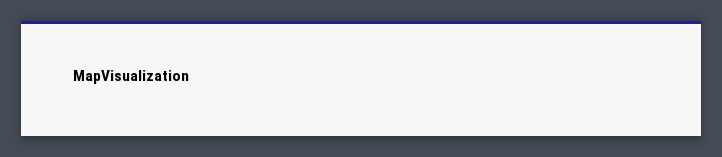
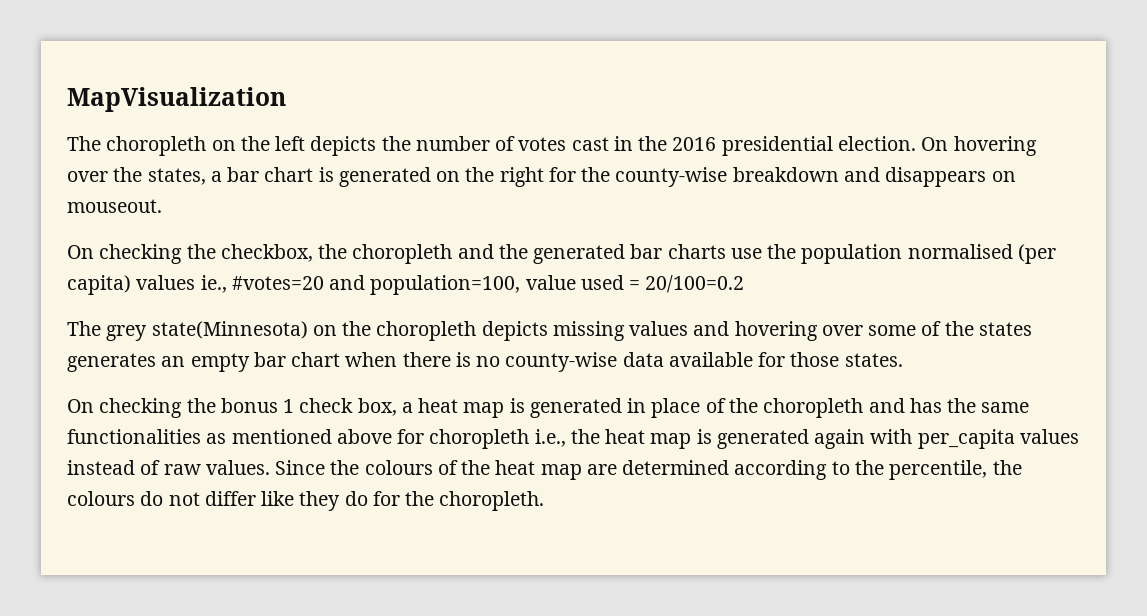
+ The choropleth on the left depicts the number of votes cast in the 2016 presidential election. On hovering over the states, a bar chart is generated on the right for the county-wise breakdown and disappears on mouseout.
+ On checking the checkbox, the choropleth and the generated bar charts use the population normalised (per capita) values ie., #votes=20 and population=100, value used = 20/100=0.2
+ The grey state(Minnesota) on the choropleth depicts missing values and hovering over some of the states generates an empty bar chart when there is no county-wise data available for those states.
+ On checking the bonus 1 check box, a heat map is generated in place of the choropleth and has the same functionalities as mentioned above for choropleth i.e., the heat map is generated again with per_capita values instead of raw values. Since the colours of the heat map are determined according to the percentile, the colours do not differ like they do for the choropleth.

